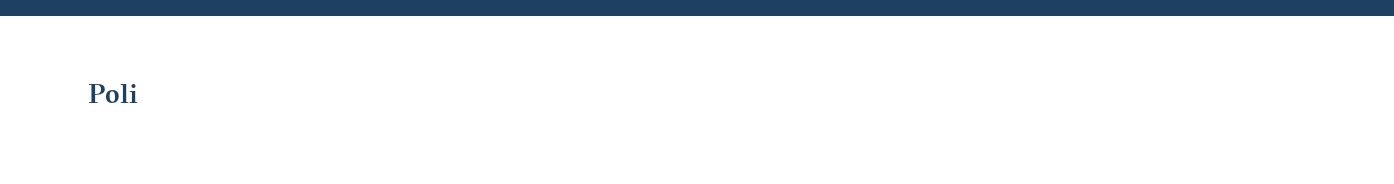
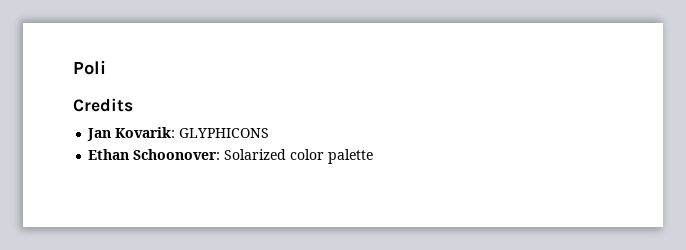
+ Credits
+ Jan Kovarik: GLYPHICONS
+ Ethan Schoonover: Solarized color palette

